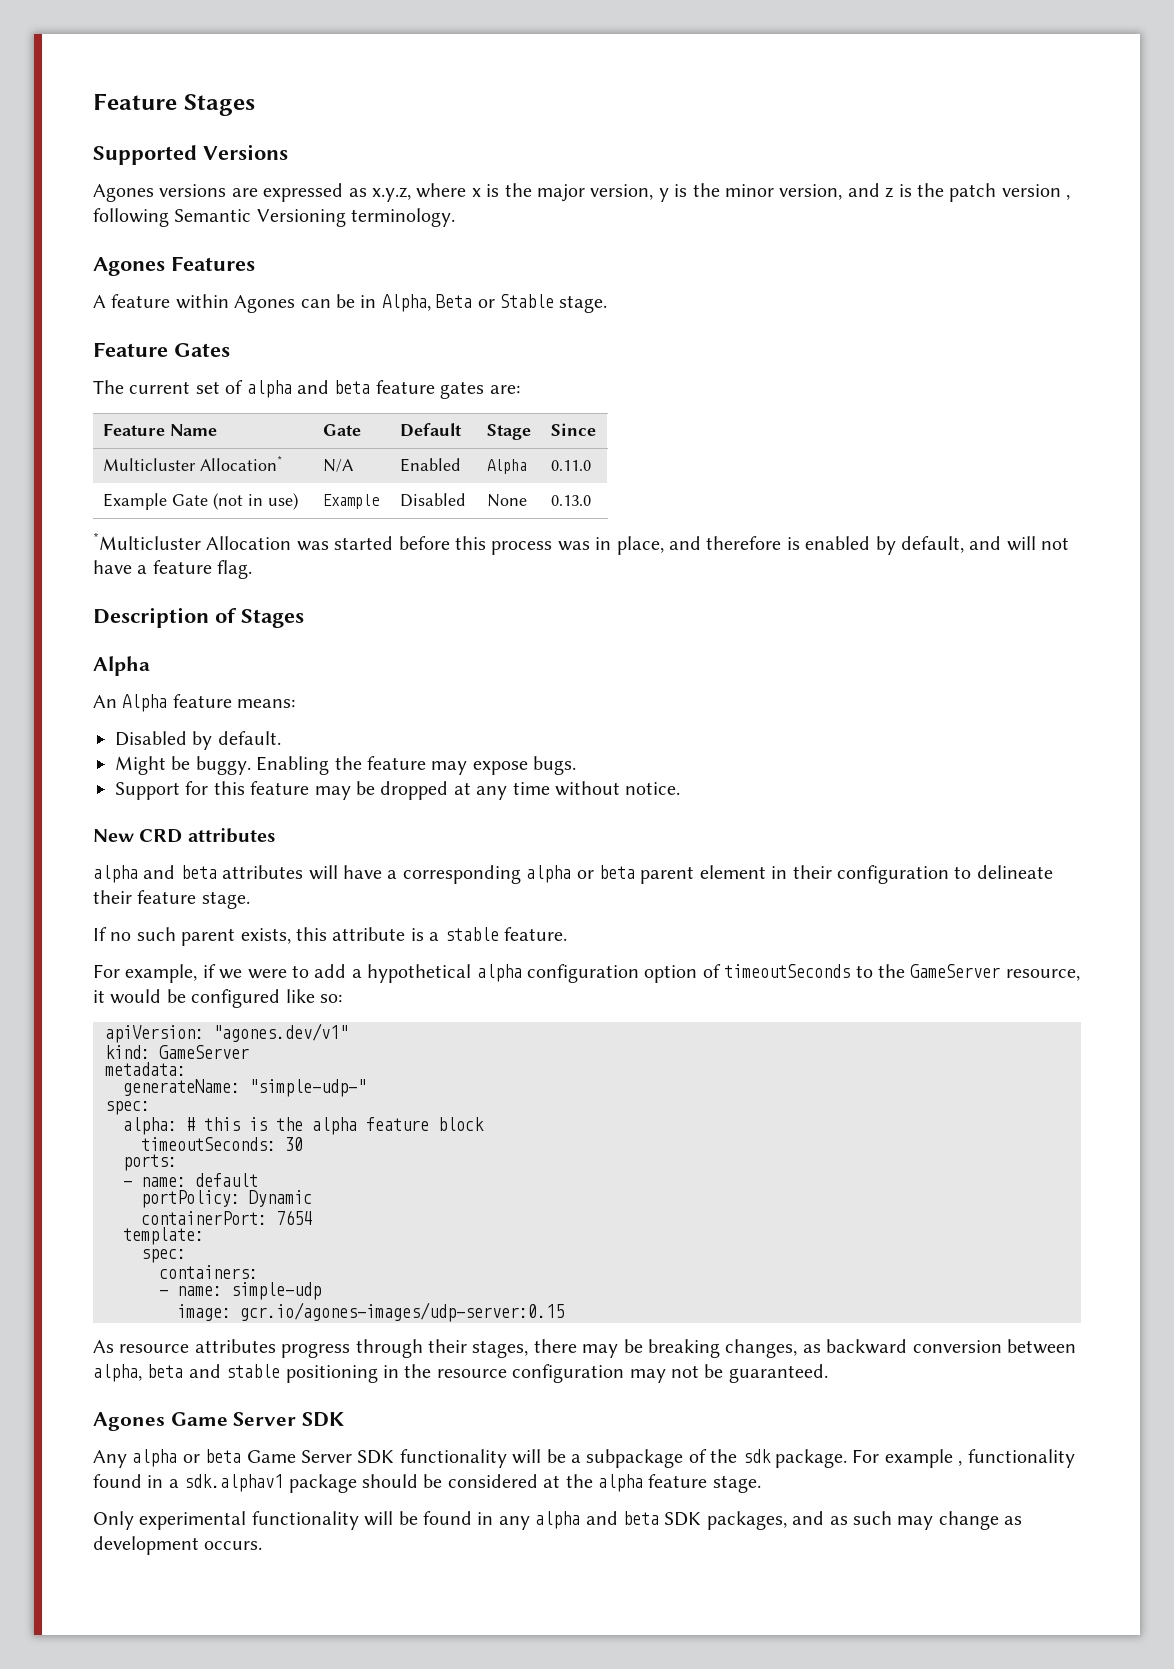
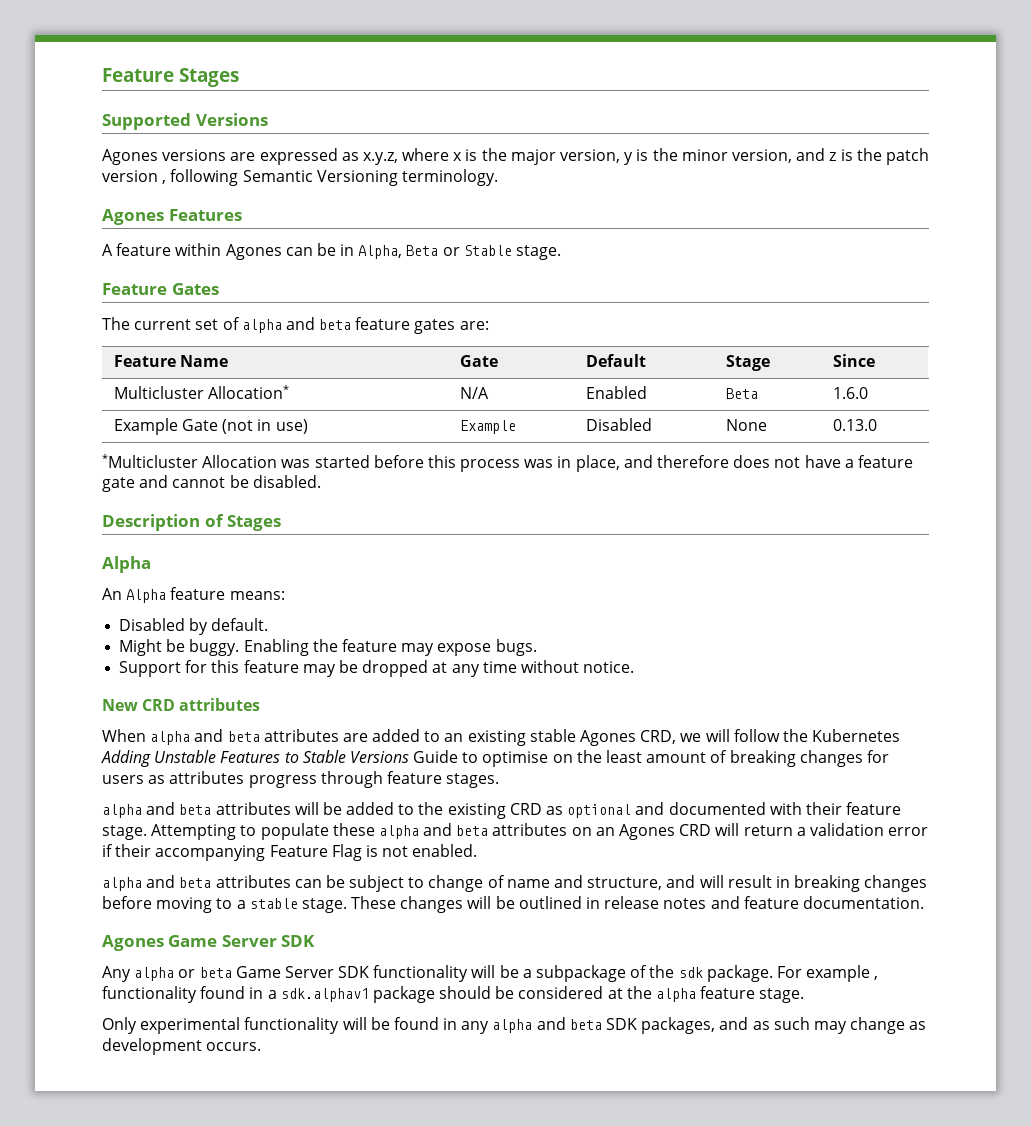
- Multicluster Allocation* | N/A | Enabled | Alpha | 0.11.0
+ Multicluster Allocation* | N/A | Enabled | Beta | 1.6.0
- *Multicluster Allocation was started before this process was in place, and therefore is enabled by default, and will not have a feature flag.
+ *Multicluster Allocation was started before this process was in place, and therefore does not have a feature gate and cannot be disabled.
+ When alpha and beta attributes are added to an existing stable Agones CRD, we will follow the Kubernetes Adding Unstable Features to Stable Versions Guide to optimise on the least amount of breaking changes for users as attributes progress through feature stages.
- alpha and beta attributes will have a corresponding alpha or beta parent element in their configuration to delineate their feature stage.
- If no such parent exists, this attribute is a stable feature.
- For example, if we were to add a hypothetical alpha configuration option of timeoutSeconds to the GameServer resource, it would be configured like so:
- apiVersion: "agones.dev/v1"
- kind: GameServer
- metadata:
- generateName: "simple-udp-"
- spec:
- alpha: # this is the alpha feature block
- timeoutSeconds: 30
- ports:
- - name: default
- portPolicy: Dynamic
- containerPort: 7654
- template:
- spec:
- containers:
- - name: simple-udp
- image: gcr.io/agones-images/udp-server:0.15
- As resource attributes progress through their stages, there may be breaking changes, as backward conversion between alpha, beta and stable positioning in the resource configuration may not be guaranteed.
+ alpha and beta attributes will be added to the existing CRD as optional and documented with their feature stage. Attempting to populate these alpha and beta attributes on an Agones CRD will return a validation error if their accompanying Feature Flag is not enabled.
+ alpha and beta attributes can be subject to change of name and structure, and will result in breaking changes before moving to a stable stage. These changes will be outlined in release notes and feature documentation.

